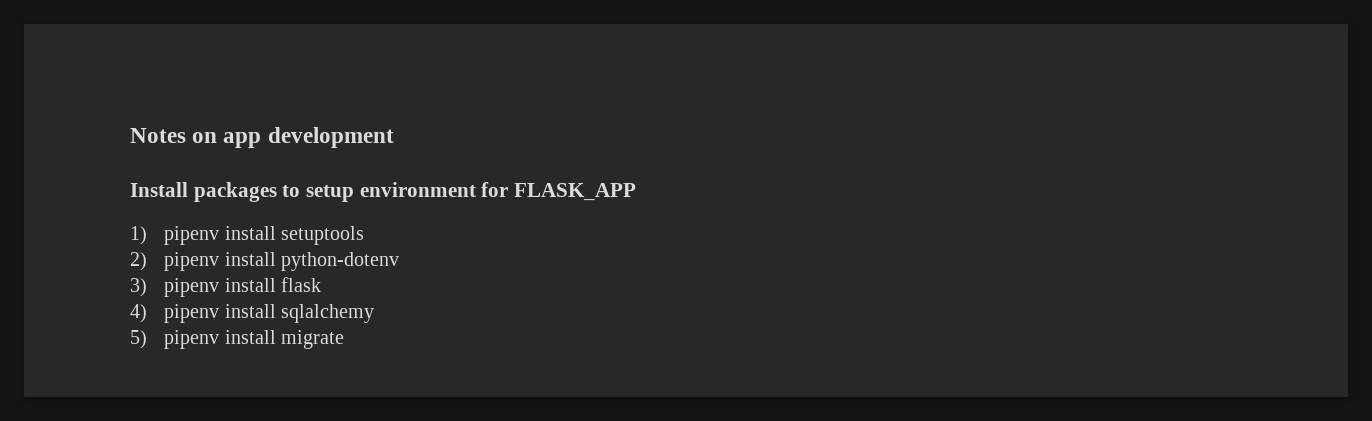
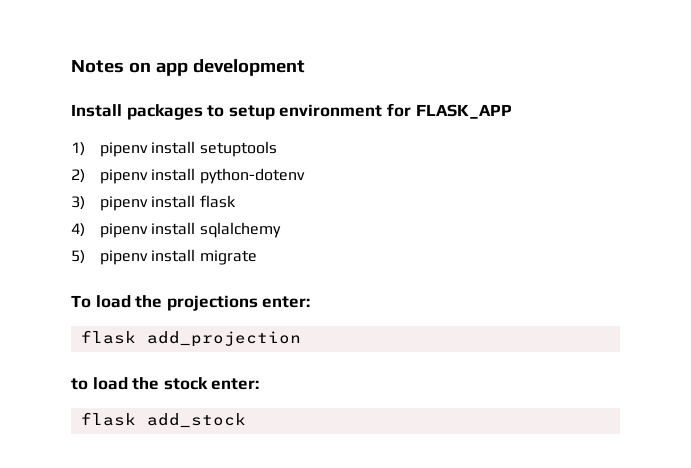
+ To load the projections enter:
+ flask add_projection
+ to load the stock enter:
+ flask add_stock

